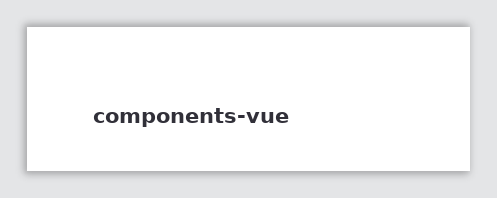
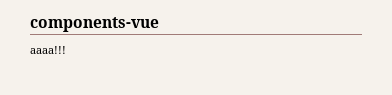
+ aaaa!!!

